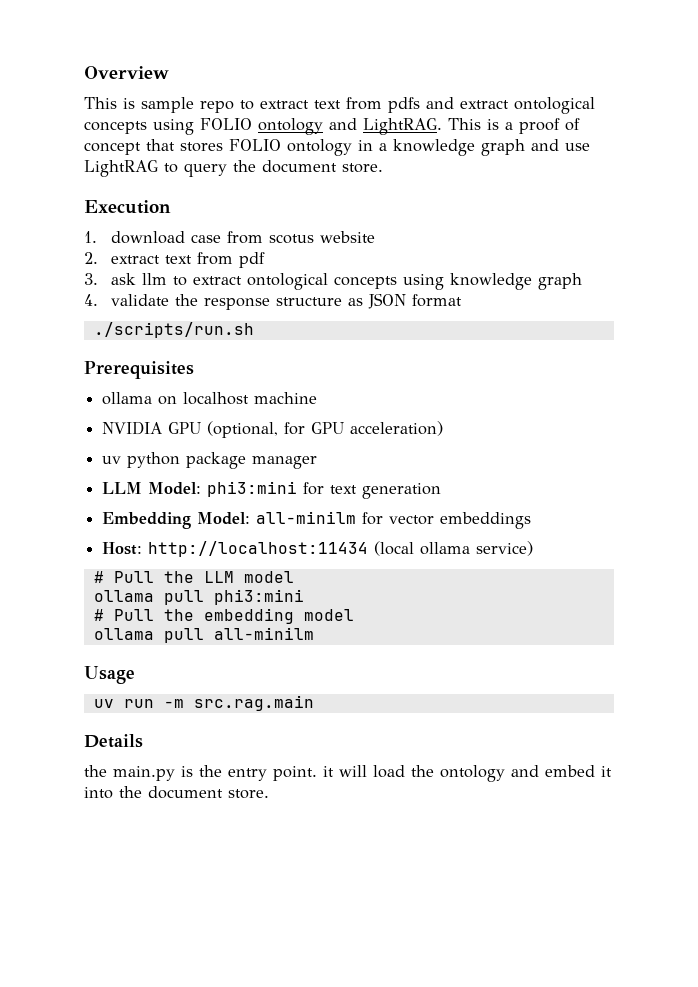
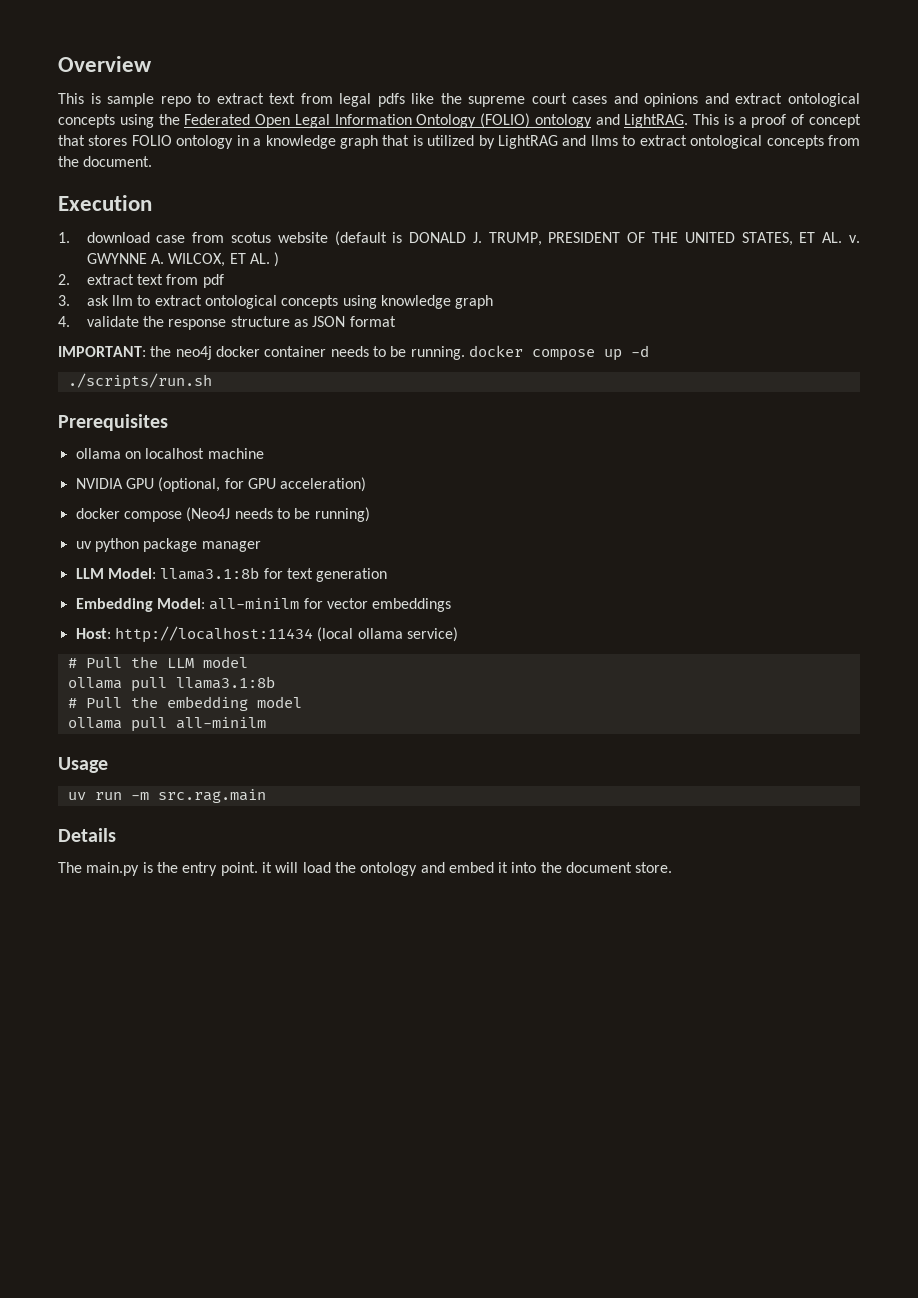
- This is sample repo to extract text from pdfs and extract ontological concepts using FOLIO ontology and LightRAG.
+ This is sample repo to extract text from legal pdfs like the supreme court cases and opinions and extract ontological concepts using the Federated Open Legal Information Ontology (FOLIO) ontology and LightRAG.
- This is a proof of concept that stores FOLIO ontology in a knowledge graph and use LightRAG to query the document store.
+ This is a proof of concept that stores FOLIO ontology in a knowledge graph that is utilized by LightRAG and llms to extract ontological concepts from the document.
- 1. download case from scotus website
+ 1. download case from scotus website (default is DONALD J. TRUMP, PRESIDENT OF THE UNITED STATES, ET AL. v. GWYNNE A. WILCOX, ET AL. )
+ IMPORTANT: the neo4j docker container needs to be running. docker compose up -d
+ docker compose (Neo4J needs to be running)
- LLM Model: phi3:mini for text generation
+ LLM Model: llama3.1:8b for text generation
- ollama pull phi3:mini
+ ollama pull llama3.1:8b
- the main.py is the entry point. it will load the ontology and embed it into the document store.
+ The main.py is the entry point. it will load the ontology and embed it into the document store.

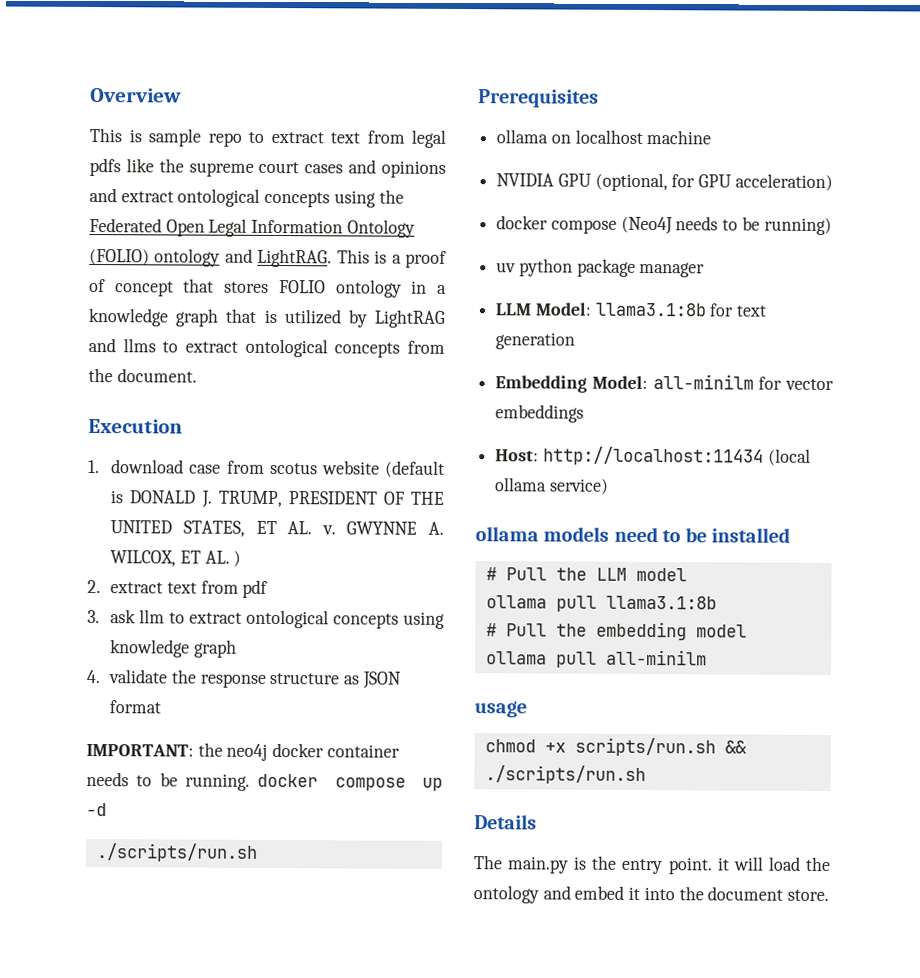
+ ollama models need to be installed
- Usage
- uv run -m src.rag.main
+ usage
+ chmod +x scripts/run.sh && ./scripts/run.sh

